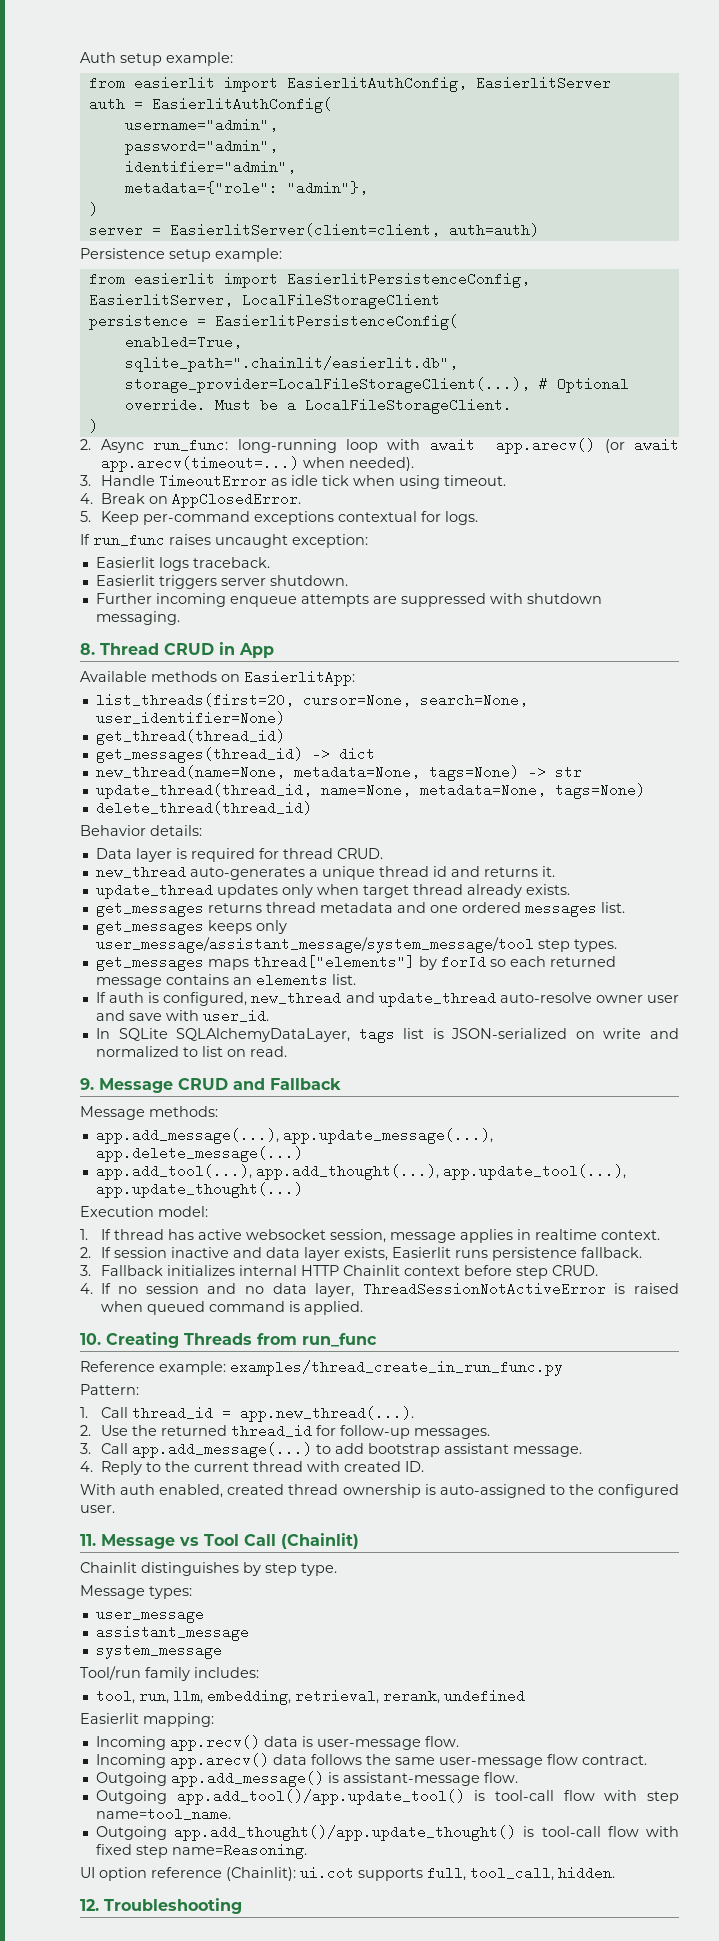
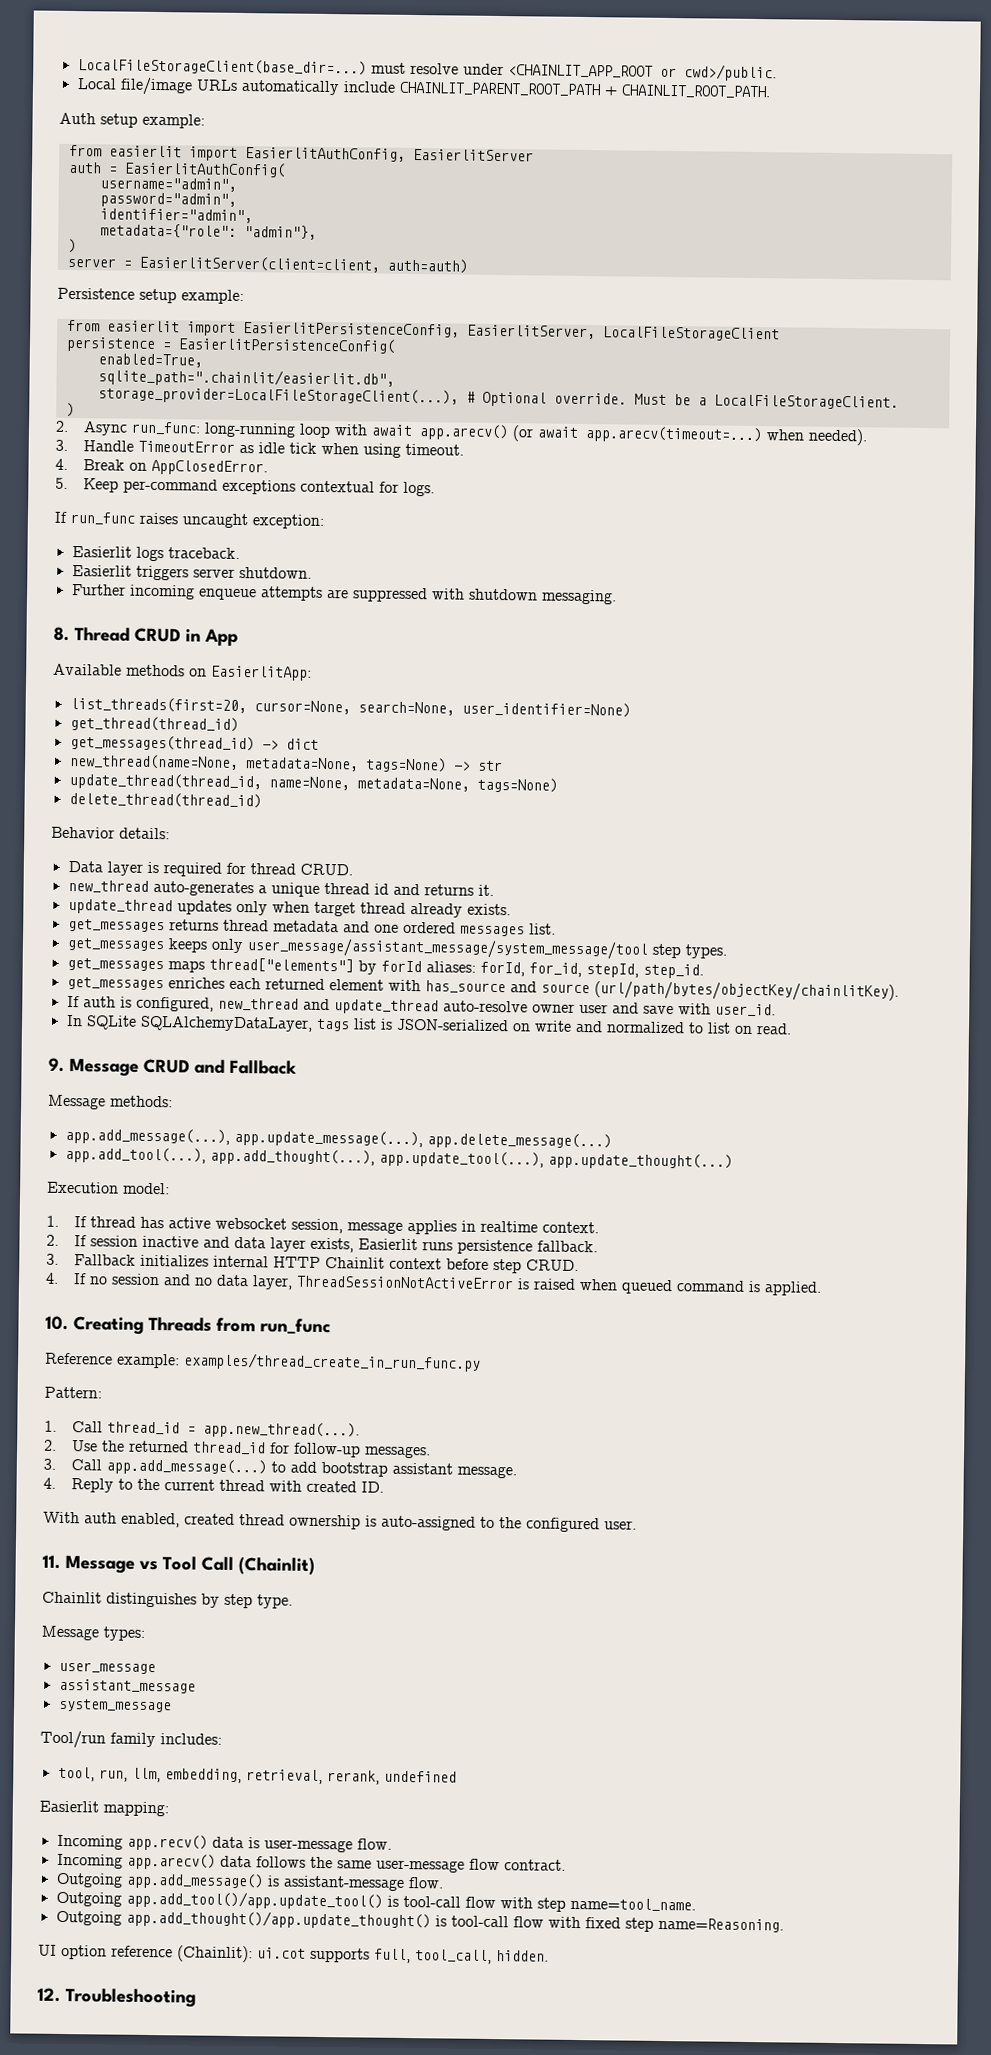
+ LocalFileStorageClient(base_dir=...) must resolve under <CHAINLIT_APP_ROOT or cwd>/public.
+ Local file/image URLs automatically include CHAINLIT_PARENT_ROOT_PATH + CHAINLIT_ROOT_PATH.
- get_messages maps thread["elements"] by forId so each returned message contains an elements list.
+ get_messages maps thread["elements"] by forId aliases: forId, for_id, stepId, step_id.
+ get_messages enriches each returned element with has_source and source (url/path/bytes/objectKey/chainlitKey).

